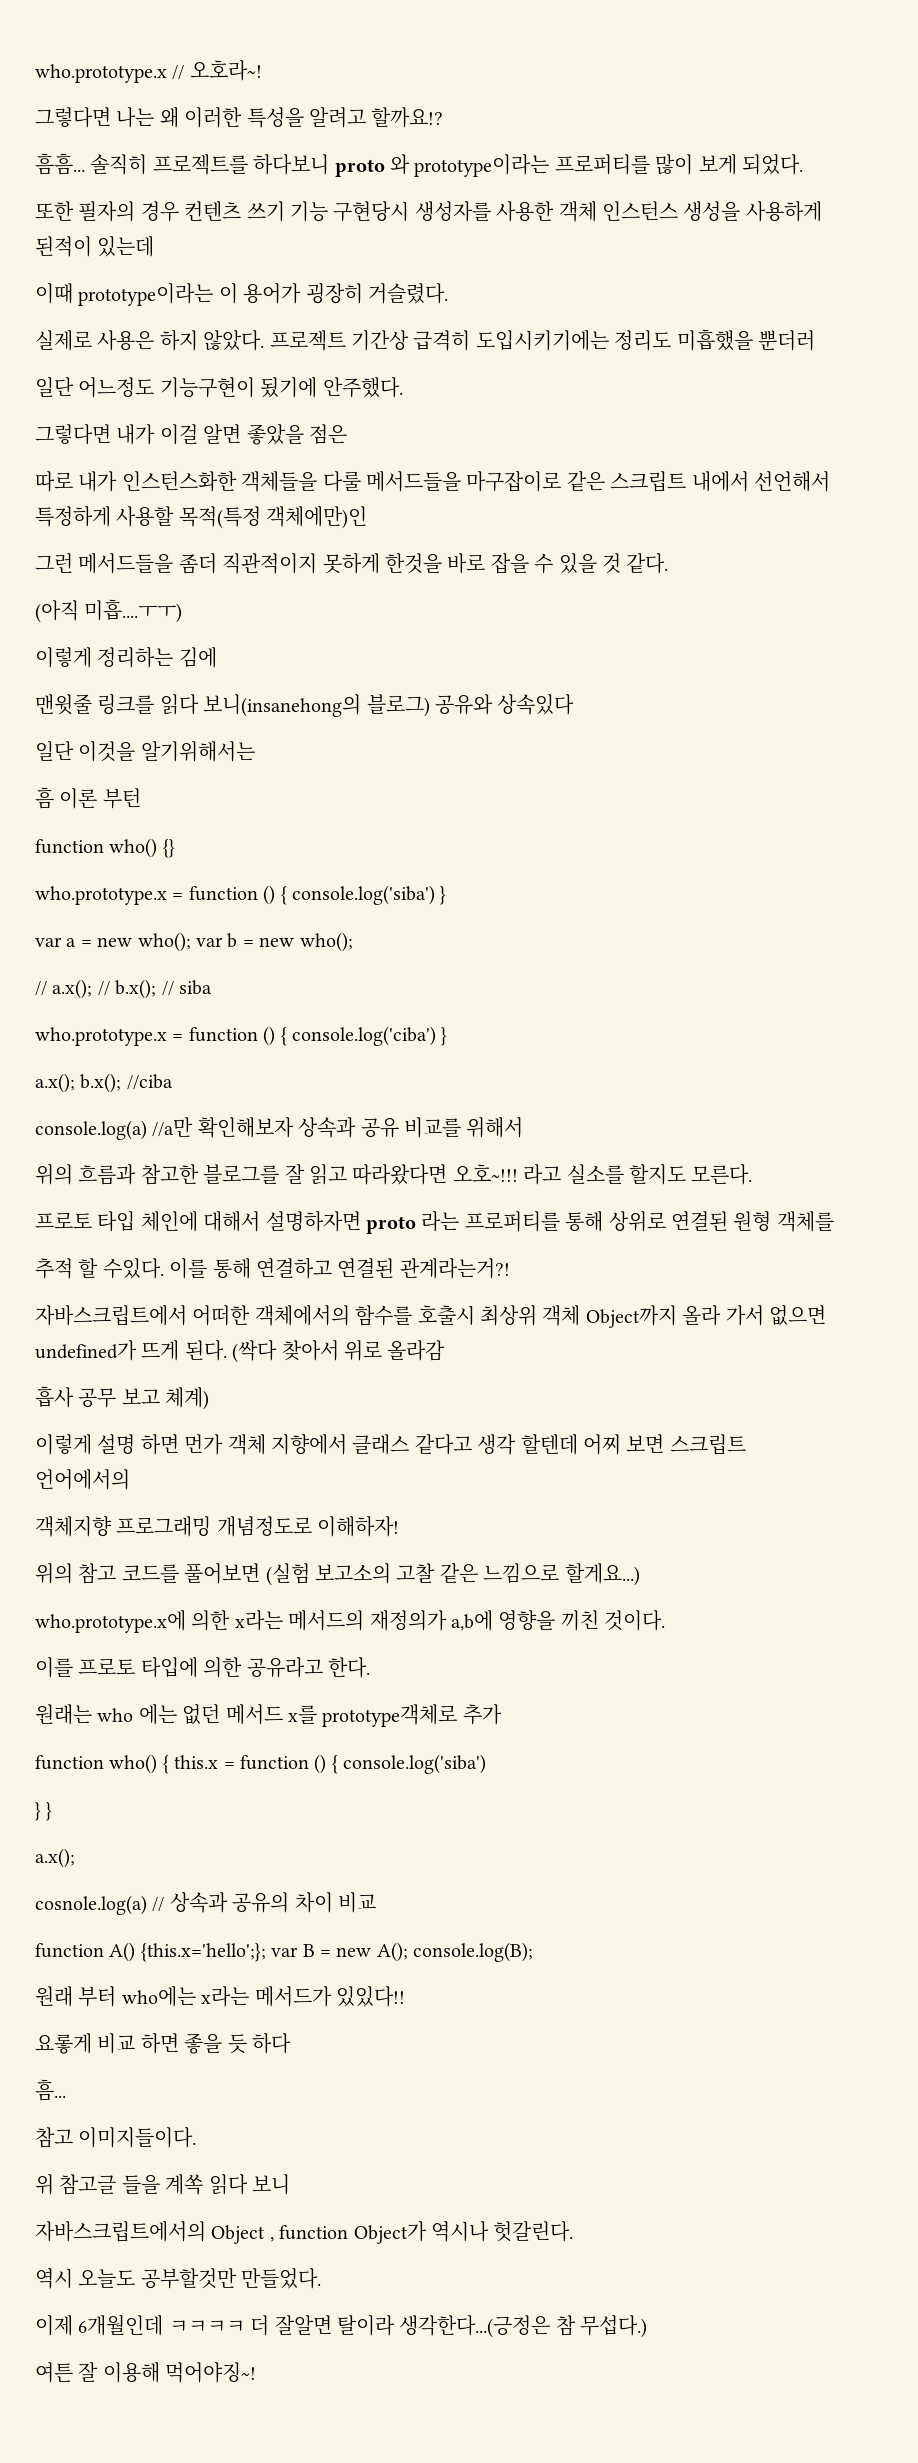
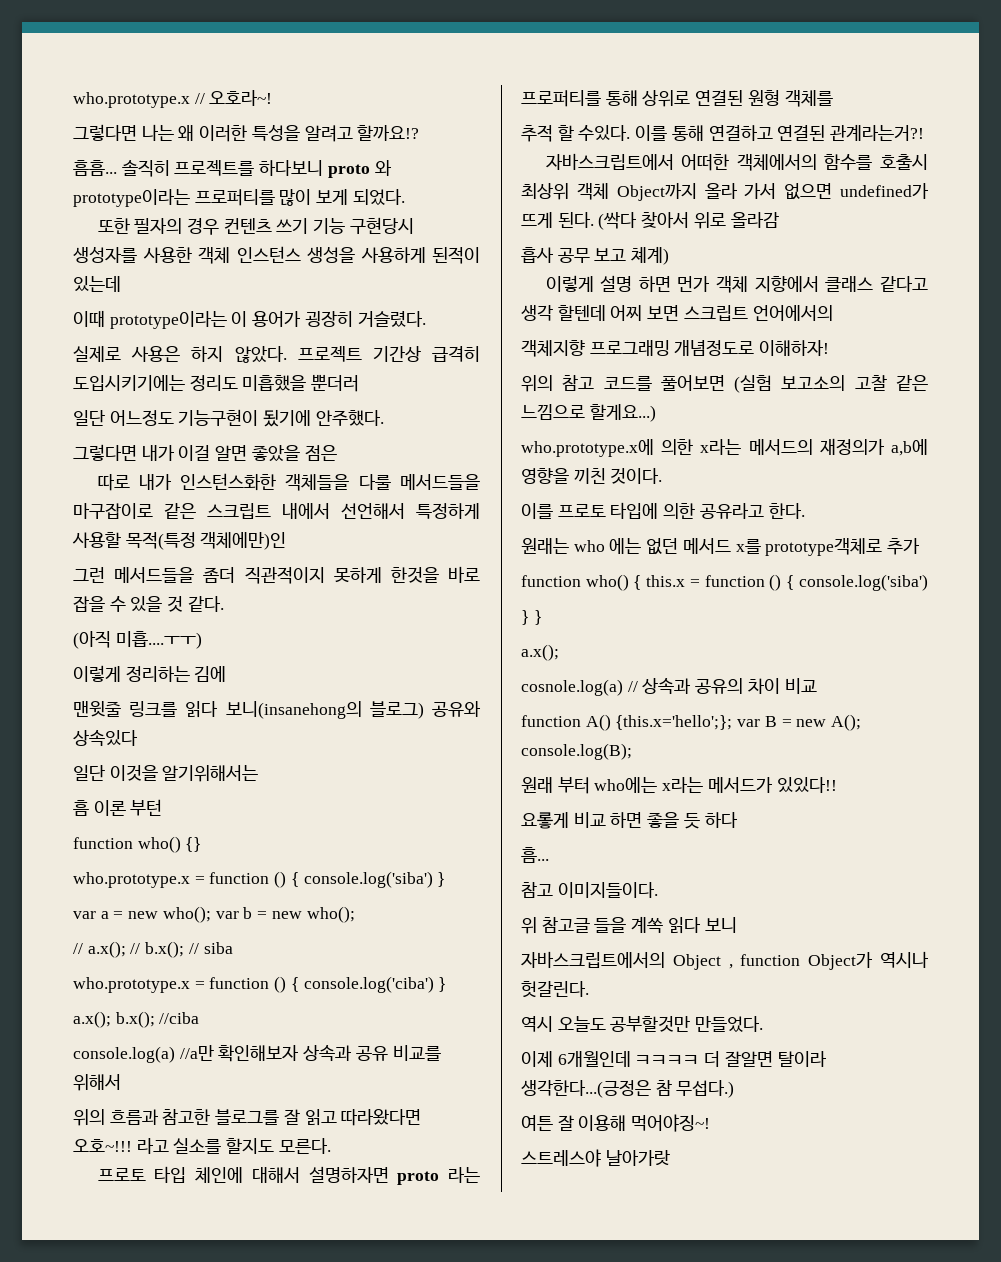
+ 스트레스야 날아가랏

